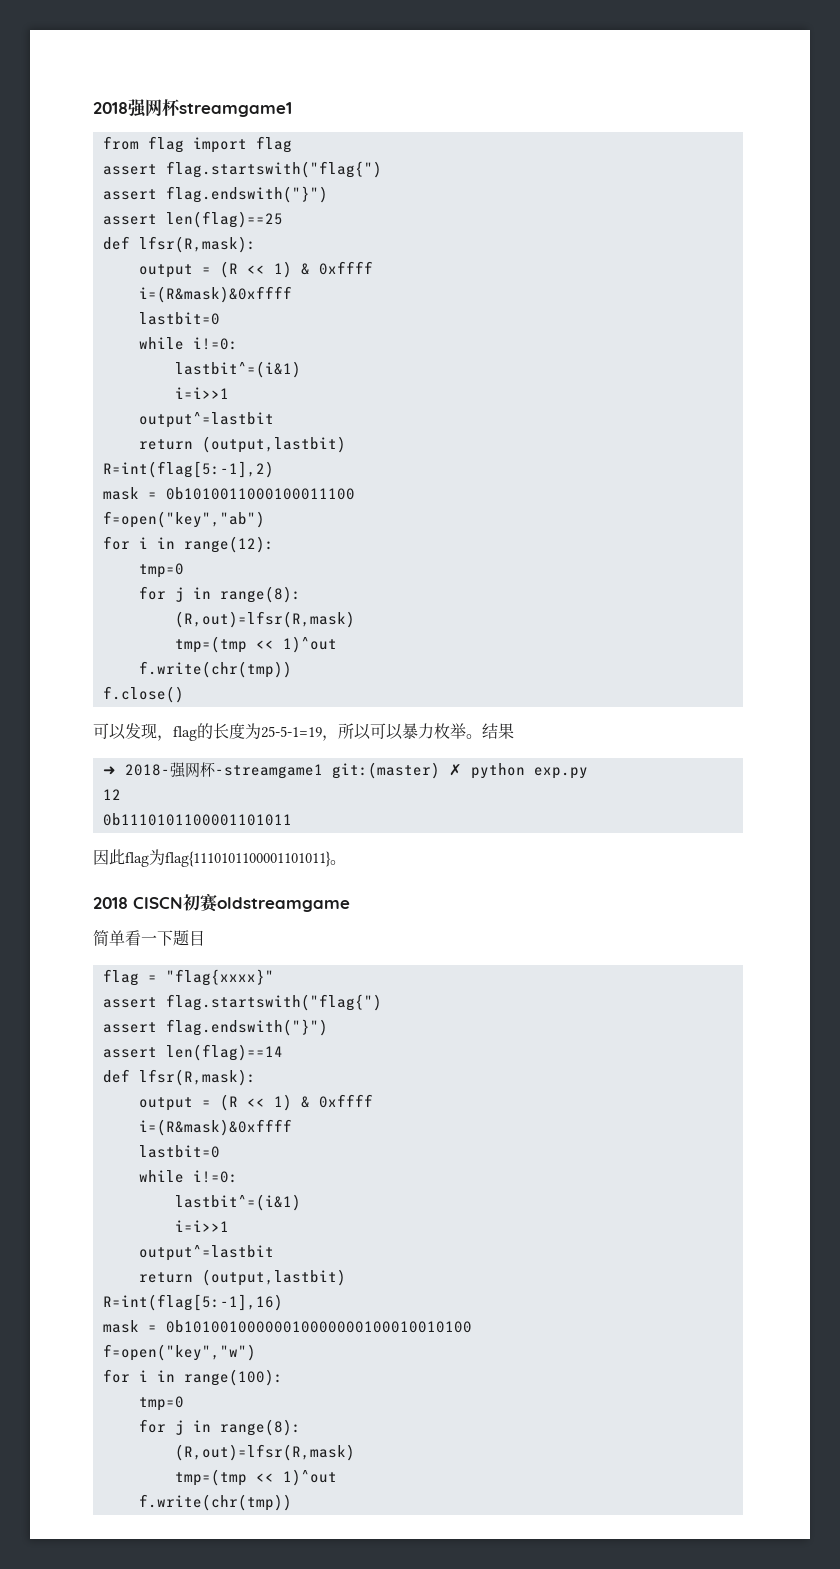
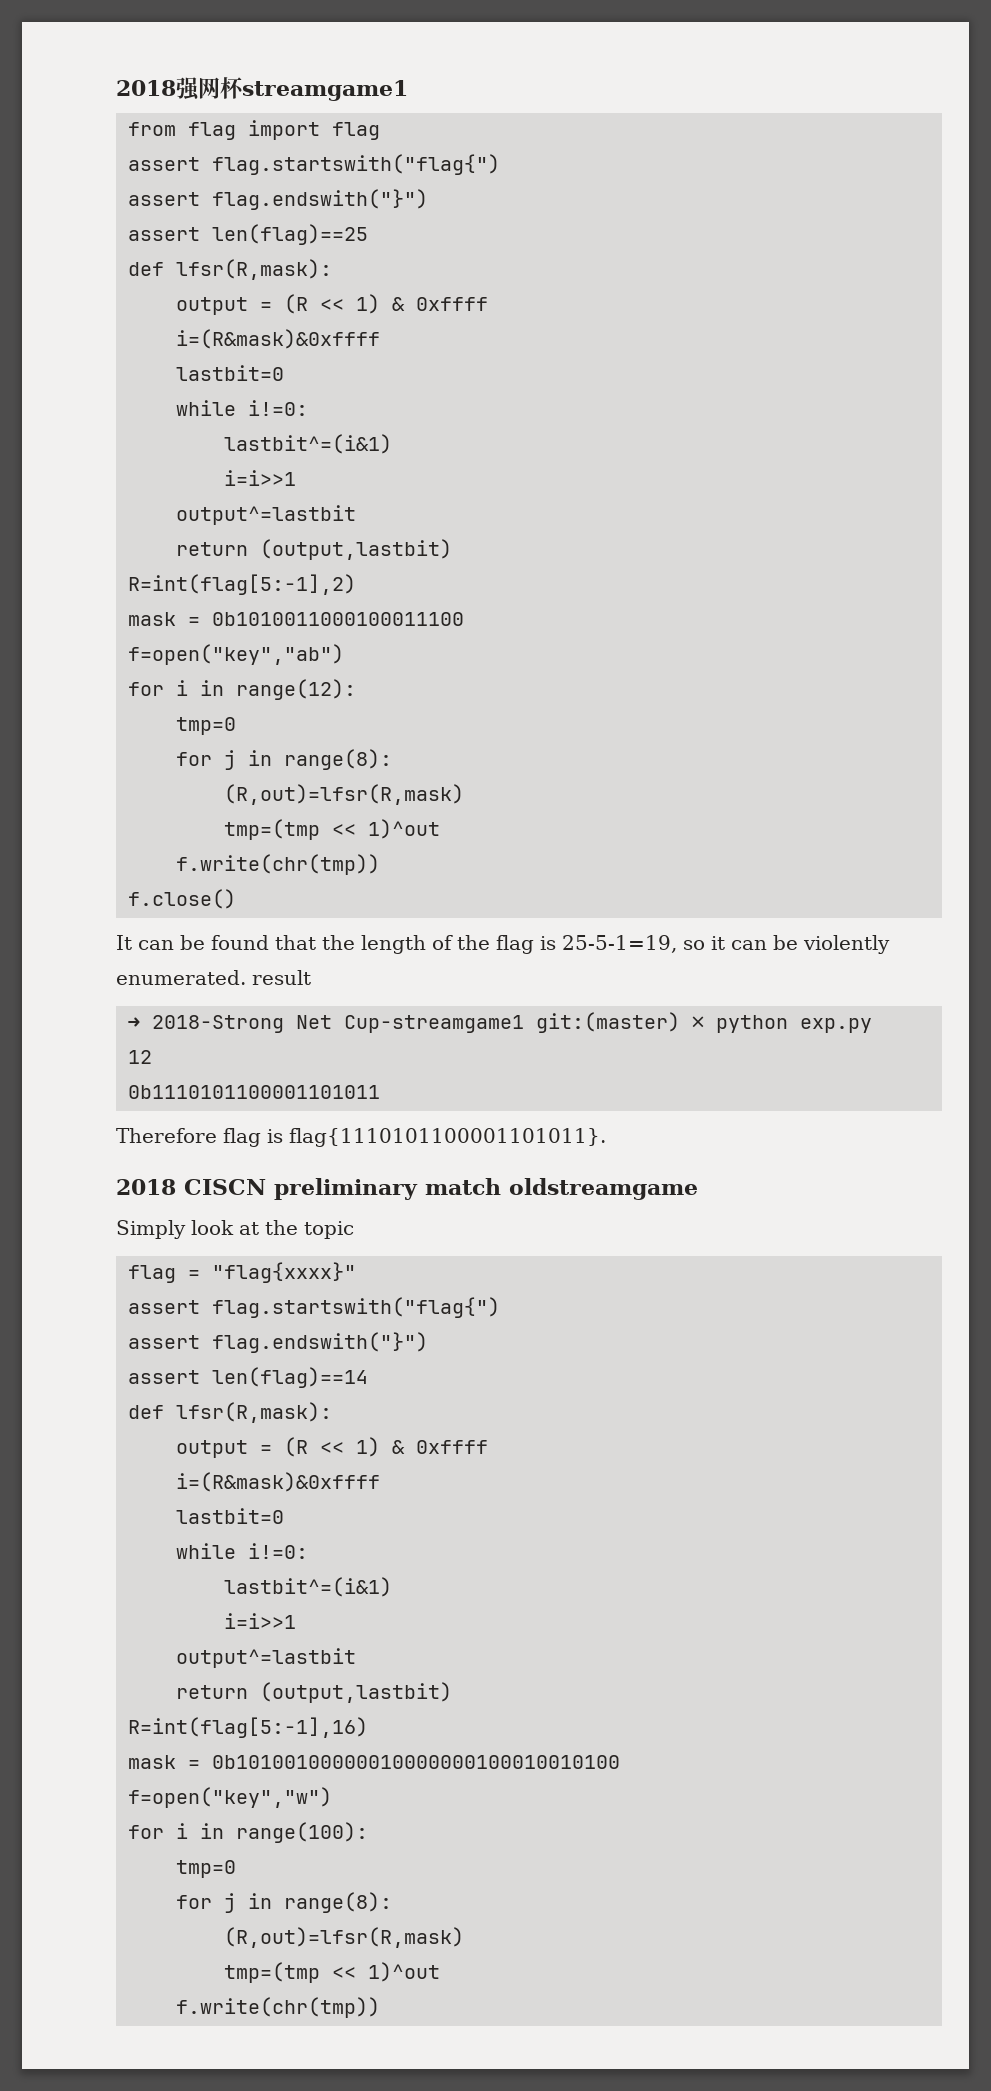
- 可以发现，flag的长度为25-5-1=19，所以可以暴力枚举。结果
- ➜ 2018-强网杯-streamgame1 git:(master) ✗ python exp.py
+ It can be found that the length of the flag is 25-5-1=19, so it can be violently enumerated. result
+ ➜ 2018-Strong Net Cup-streamgame1 git:(master) ✗ python exp.py
- 因此flag为flag{1110101100001101011}。
+ Therefore flag is flag{1110101100001101011}.
- 2018 CISCN初赛oldstreamgame
+ 2018 CISCN preliminary match oldstreamgame
- 简单看一下题目
+ Simply look at the topic

